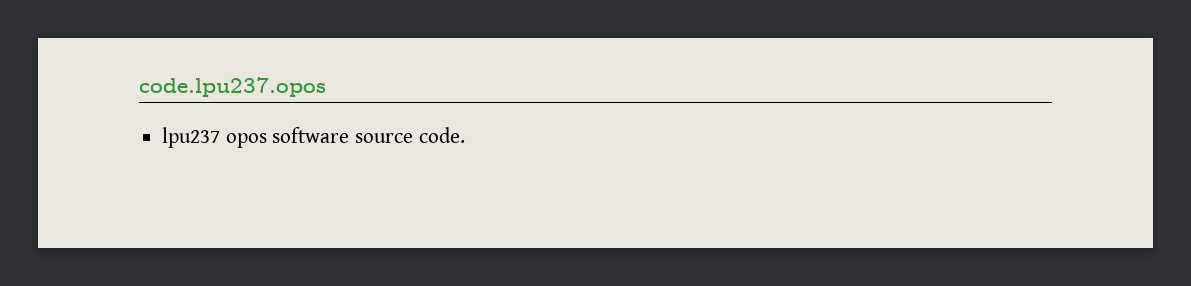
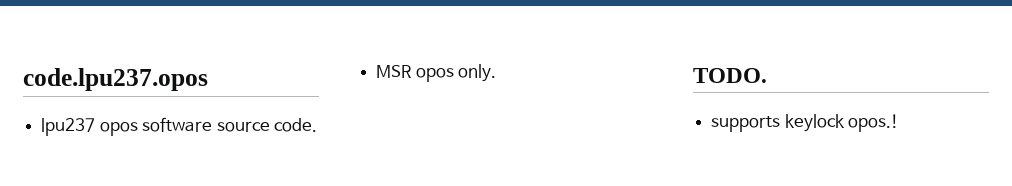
+ MSR opos only.
+ TODO.
+ supports keylock opos.!

